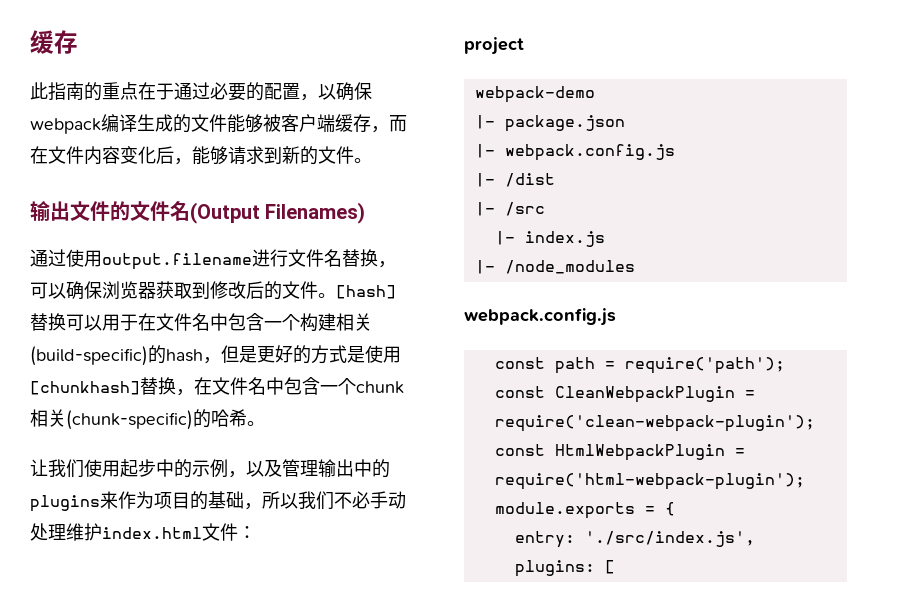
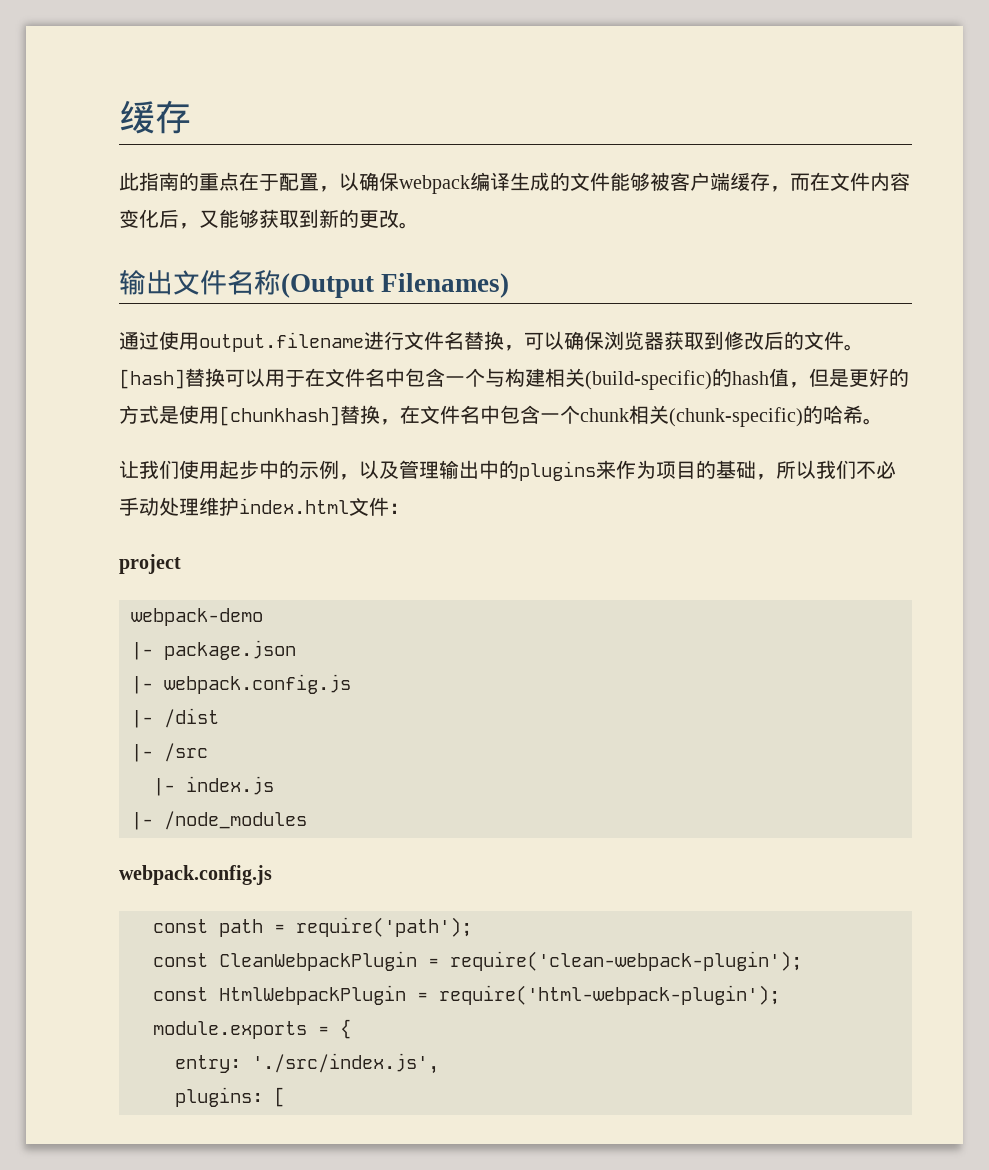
- 此指南的重点在于通过必要的配置，以确保webpack编译生成的文件能够被客户端缓存，而在文件内容变化后，能够请求到新的文件。
+ 此指南的重点在于配置，以确保webpack编译生成的文件能够被客户端缓存，而在文件内容变化后，又能够获取到新的更改。
- 输出文件的文件名(Output Filenames)
+ 输出文件名称(Output Filenames)
- [hash]替换可以用于在文件名中包含一个构建相关(build-specific)的hash，但是更好的方式是使用[chunkhash]替换，在文件名中包含一个chunk相关(chunk-specific)的哈希。
+ [hash]替换可以用于在文件名中包含一个与构建相关(build-specific)的hash值，但是更好的方式是使用[chunkhash]替换，在文件名中包含一个chunk相关(chunk-specific)的哈希。

